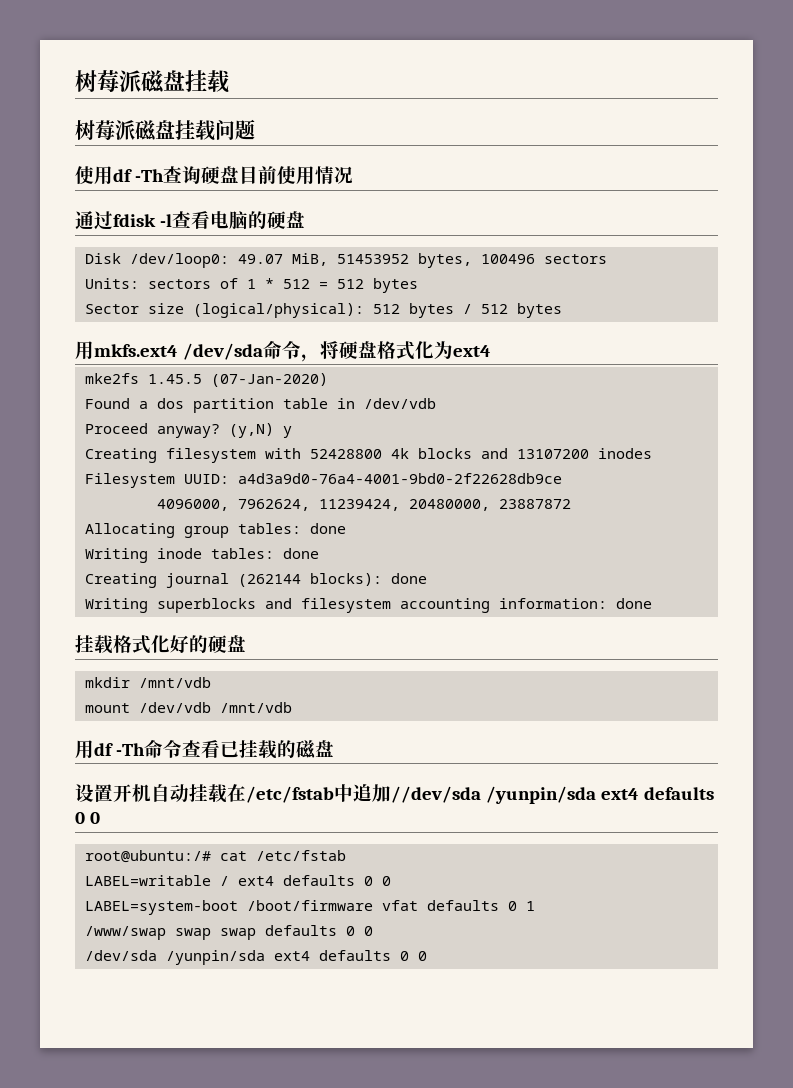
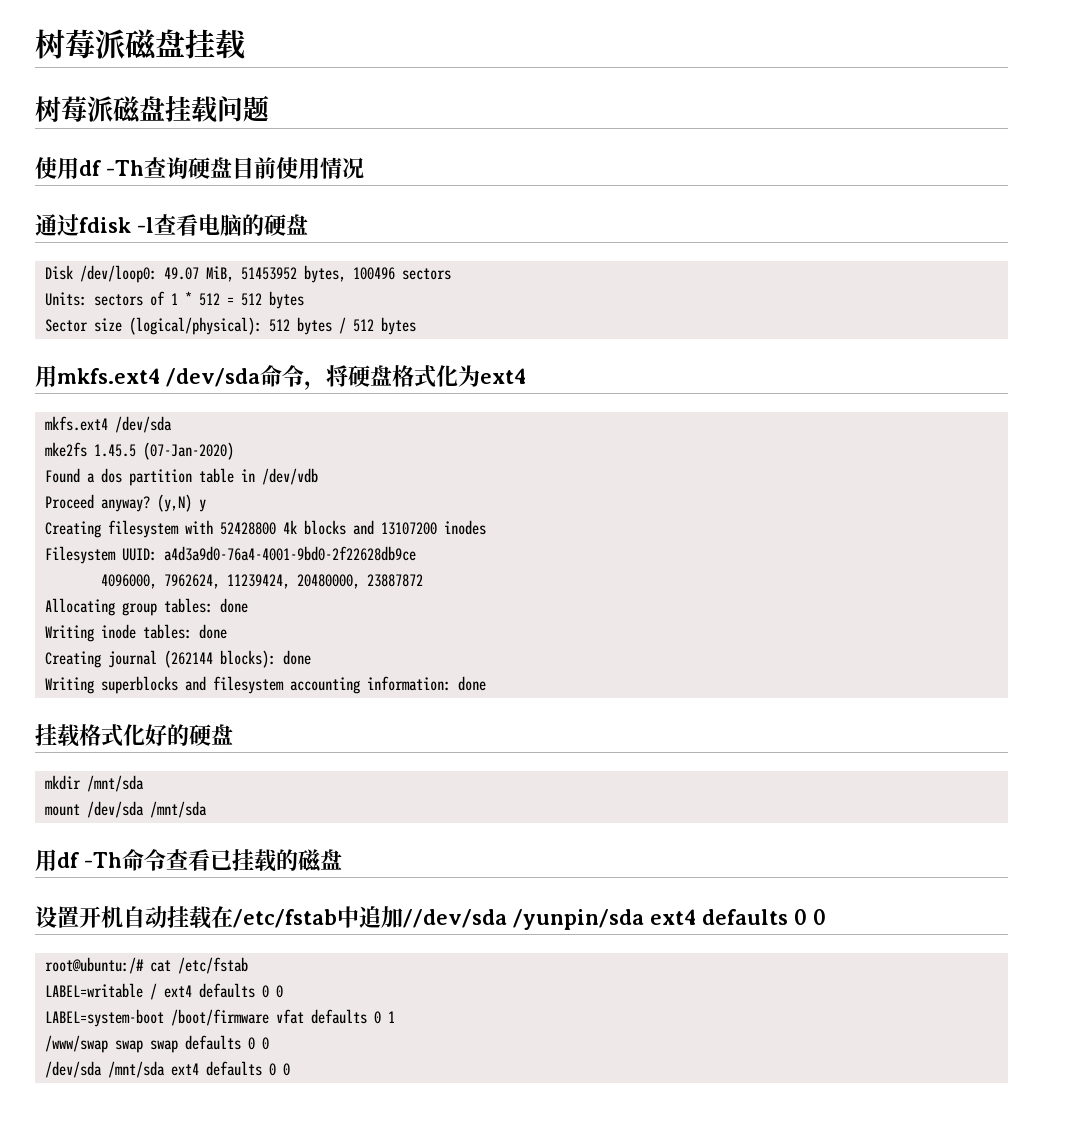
  用mkfs.ext4 /dev/sda命令，将硬盘格式化为ext4
+ mkfs.ext4 /dev/sda
- mkdir /mnt/vdb
+ mkdir /mnt/sda
- mount /dev/vdb /mnt/vdb
+ mount /dev/sda /mnt/sda
- /dev/sda /yunpin/sda ext4 defaults 0 0
+ /dev/sda /mnt/sda ext4 defaults 0 0

